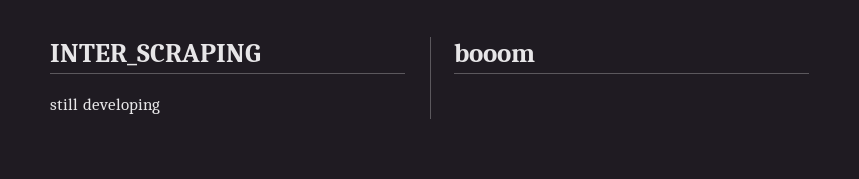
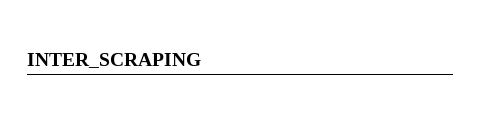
- still developing
- booom

